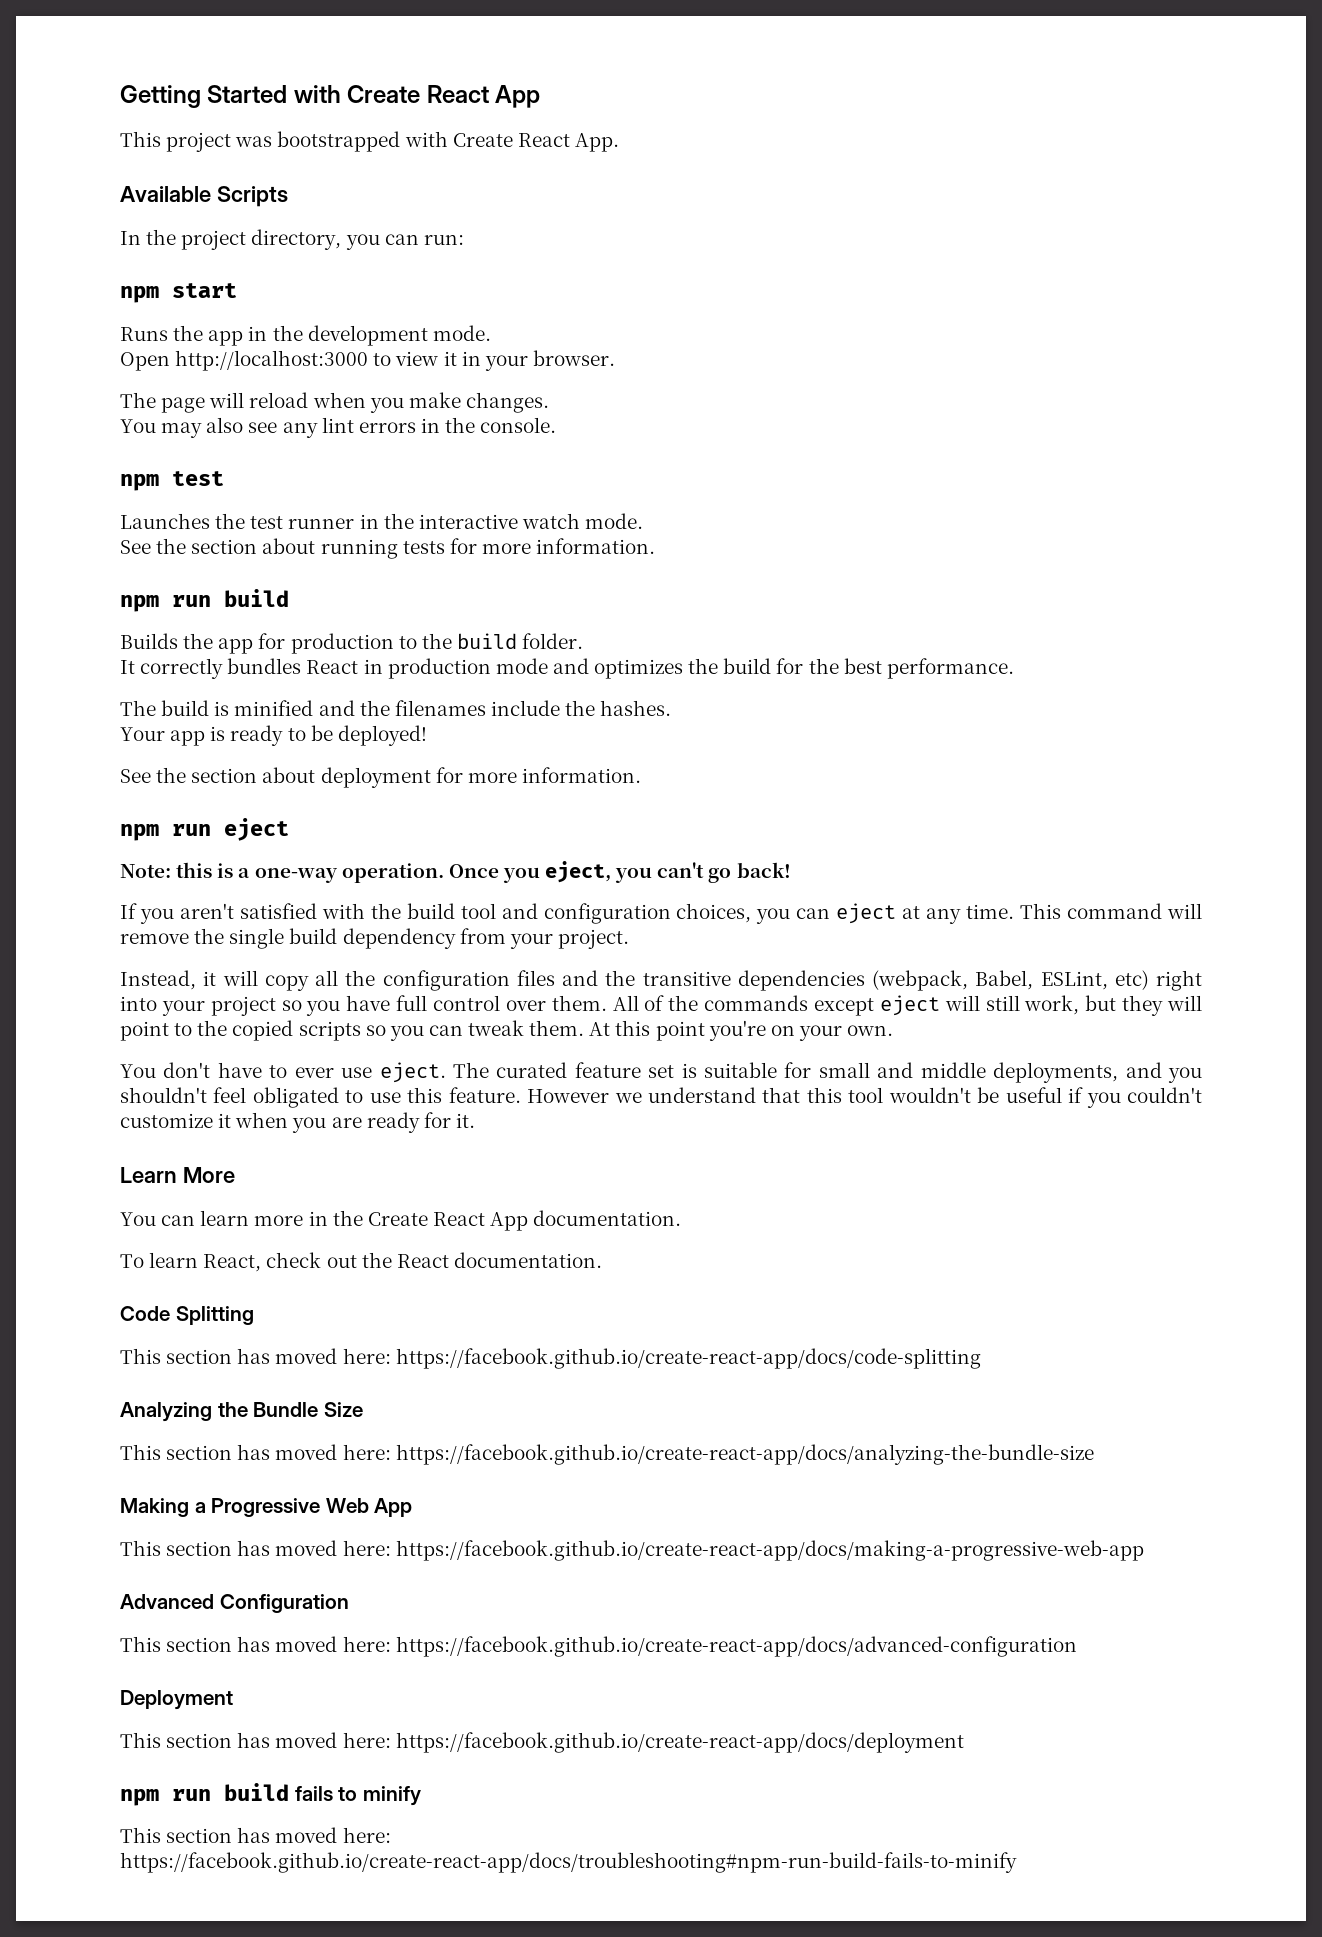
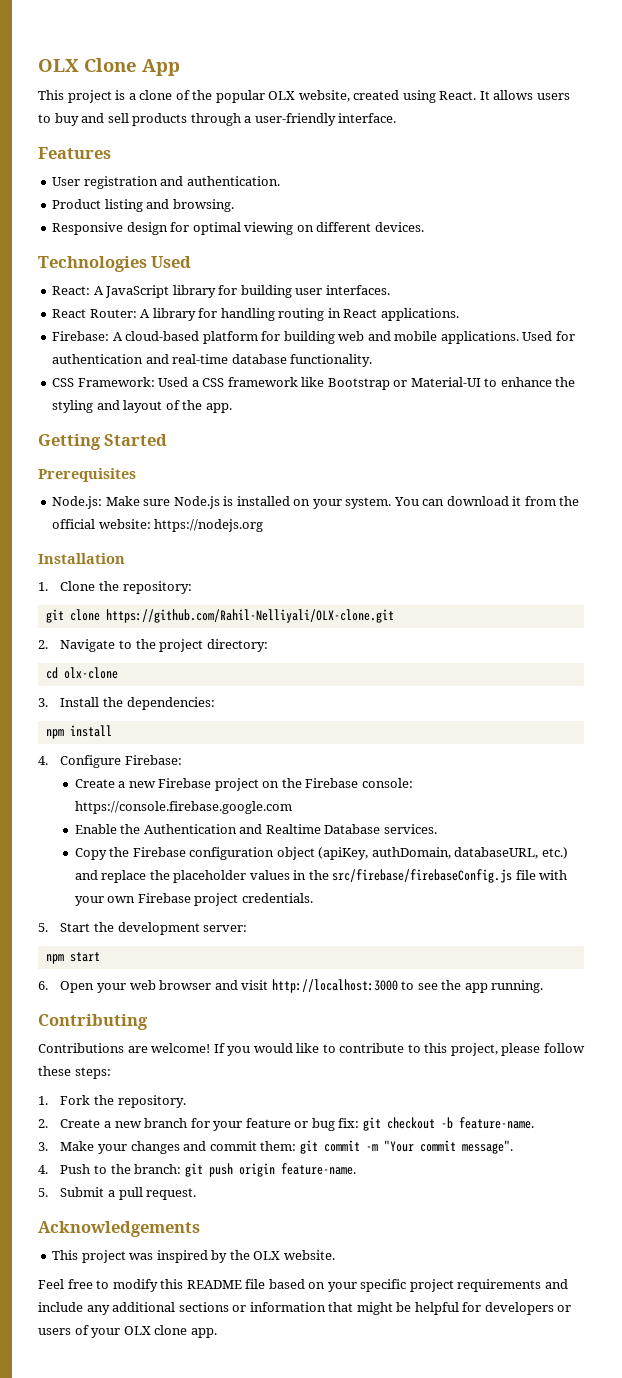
- Getting Started with Create React App
- This project was bootstrapped with Create React App.
- Available Scripts
- In the project directory, you can run:
+ OLX Clone App
+ This project is a clone of the popular OLX website, created using React. It allows users to buy and sell products through a user-friendly interface.
+ Features
+ User registration and authentication.
+ Product listing and browsing.
+ Responsive design for optimal viewing on different devices.
+ Technologies Used
+ React: A JavaScript library for building user interfaces.
+ React Router: A library for handling routing in React applications.
+ Firebase: A cloud-based platform for building web and mobile applications. Used for authentication and real-time database functionality.
+ CSS Framework: Used a CSS framework like Bootstrap or Material-UI to enhance the styling and layout of the app.
+ Getting Started
+ Prerequisites
+ Node.js: Make sure Node.js is installed on your system. You can download it from the official website: https://nodejs.org
+ Installation
+ 1. Clone the repository:
+ git clone https://github.com/Rahil-Nelliyali/OLX-clone.git
+ 2. Navigate to the project directory:
+ cd olx-clone
+ 3. Install the dependencies:
+ npm install
+ 4. Configure Firebase:
+ Create a new Firebase project on the Firebase console: https://console.firebase.google.com
+ Enable the Authentication and Realtime Database services.
+ Copy the Firebase configuration object (apiKey, authDomain, databaseURL, etc.) and replace the placeholder values in the src/firebase/firebaseConfig.js file with your own Firebase project credentials.
+ 5. Start the development server:
  npm start
- Runs the app in the development mode.
- Open http://localhost:3000 to view it in your browser.
- The page will reload when you make changes.
- You may also see any lint errors in the console.
- npm test
- Launches the test runner in the interactive watch mode.
- See the section about running tests for more information.
- npm run build
- Builds the app for production to the build folder.
- It correctly bundles React in production mode and optimizes the build for the best performance.
- The build is minified and the filenames include the hashes.
- Your app is ready to be deployed!
- See the section about deployment for more information.
- npm run eject
- Note: this is a one-way operation. Once you eject, you can't go back!
- If you aren't satisfied with the build tool and configuration choices, you can eject at any time. This command will remove the single build dependency from your project.
- Instead, it will copy all the configuration files and the transitive dependencies (webpack, Babel, ESLint, etc) right into your project so you have full control over them. All of the commands except eject will still work, but they will point to the copied scripts so you can tweak them. At this point you're on your own.
- You don't have to ever use eject. The curated feature set is suitable for small and middle deployments, and you shouldn't feel obligated to use this feature. However we understand that this tool wouldn't be useful if you couldn't customize it when you are ready for it.
- Learn More
- You can learn more in the Create React App documentation.
- To learn React, check out the React documentation.
- Code Splitting
- This section has moved here: https://facebook.github.io/create-react-app/docs/code-splitting
- Analyzing the Bundle Size
- This section has moved here: https://facebook.github.io/create-react-app/docs/analyzing-the-bundle-size
- Making a Progressive Web App
- This section has moved here: https://facebook.github.io/create-react-app/docs/making-a-progressive-web-app
- Advanced Configuration
- This section has moved here: https://facebook.github.io/create-react-app/docs/advanced-configuration
- Deployment
- This section has moved here: https://facebook.github.io/create-react-app/docs/deployment
- npm run build fails to minify
- This section has moved here: https://facebook.github.io/create-react-app/docs/troubleshooting#npm-run-build-fails-to-minify
+ 6. Open your web browser and visit http://localhost:3000 to see the app running.
+ Contributing
+ Contributions are welcome! If you would like to contribute to this project, please follow these steps:
+ 1. Fork the repository.
+ 2. Create a new branch for your feature or bug fix: git checkout -b feature-name.
+ 3. Make your changes and commit them: git commit -m "Your commit message".
+ 4. Push to the branch: git push origin feature-name.
+ 5. Submit a pull request.
+ Acknowledgements
+ This project was inspired by the OLX website.
+ Feel free to modify this README file based on your specific project requirements and include any additional sections or information that might be helpful for developers or users of your OLX clone app.

